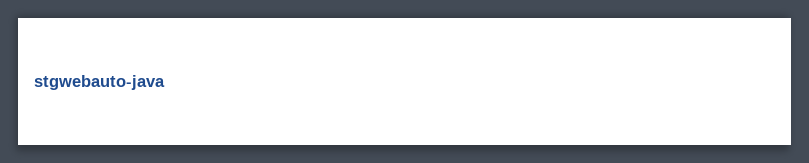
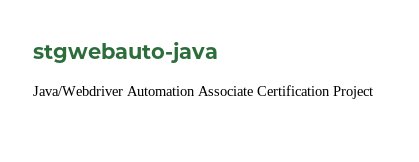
+ Java/Webdriver Automation Associate Certification Project

